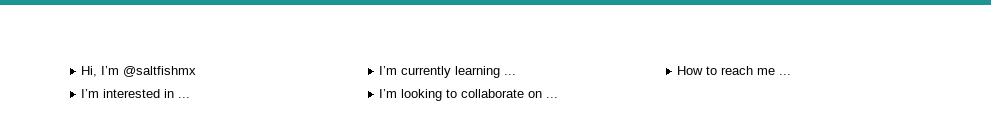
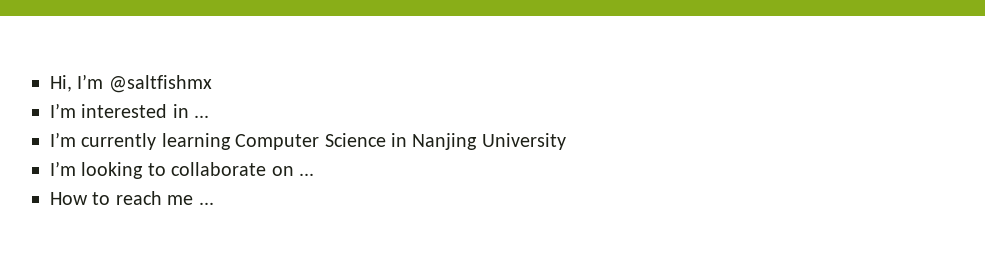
- I’m currently learning ...
+ I’m currently learning Computer Science in Nanjing University

